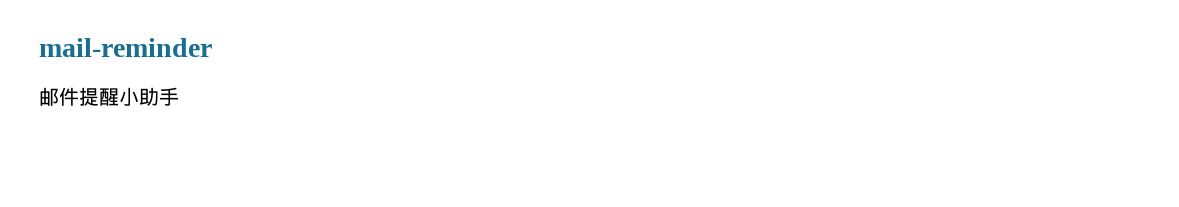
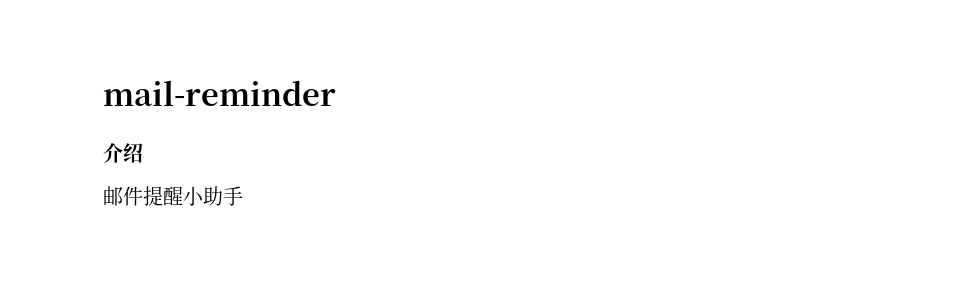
+ 介绍

